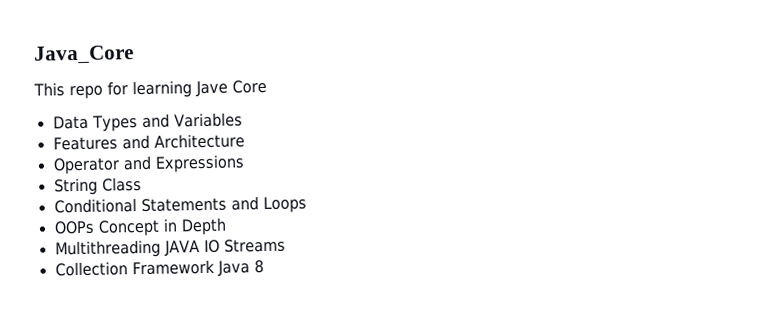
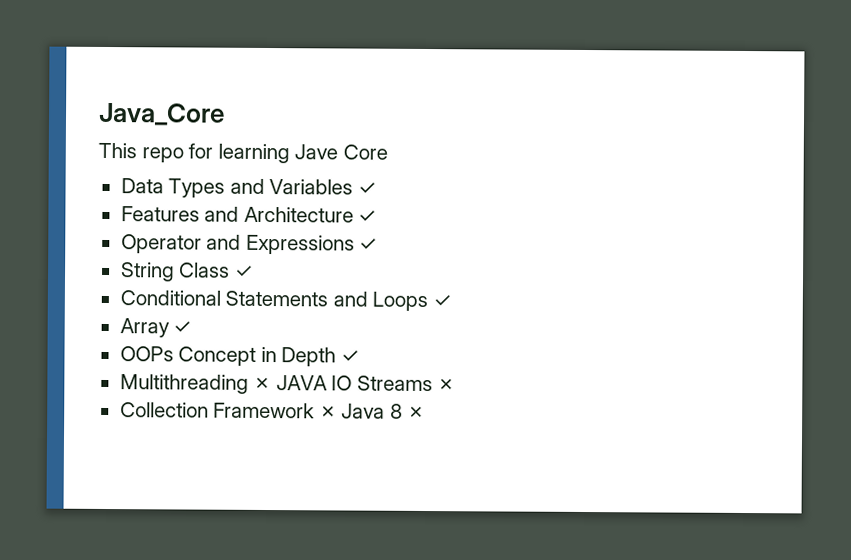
- Data Types and Variables
+ Data Types and Variables ✓
- Features and Architecture
+ Features and Architecture ✓
- Operator and Expressions
+ Operator and Expressions ✓
- String Class
+ String Class ✓
- Conditional Statements and Loops
+ Conditional Statements and Loops ✓
+ Array ✓
- OOPs Concept in Depth
+ OOPs Concept in Depth ✓
- Multithreading JAVA IO Streams
+ Multithreading ✗ JAVA IO Streams ✗
- Collection Framework Java 8
+ Collection Framework ✗ Java 8 ✗

